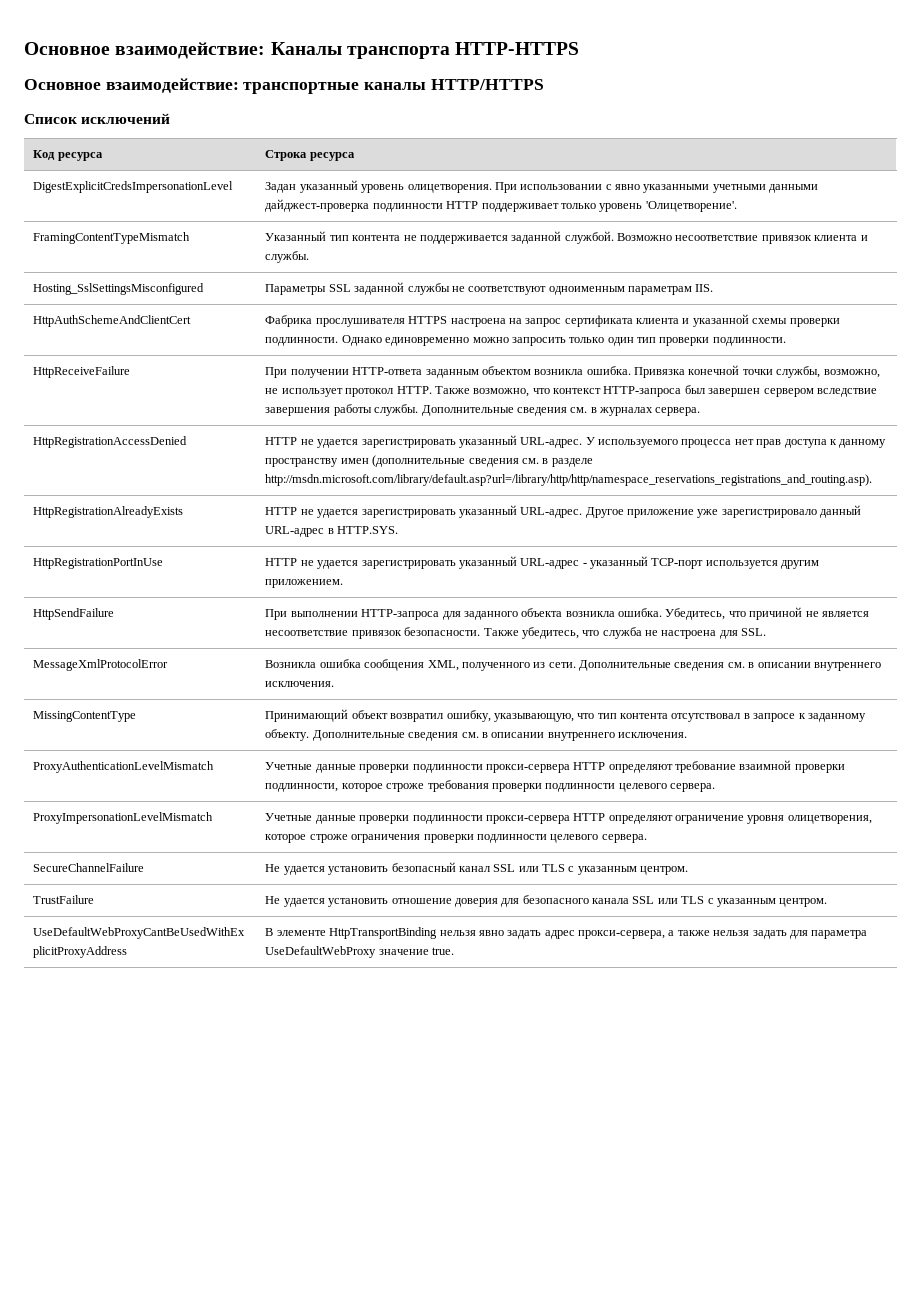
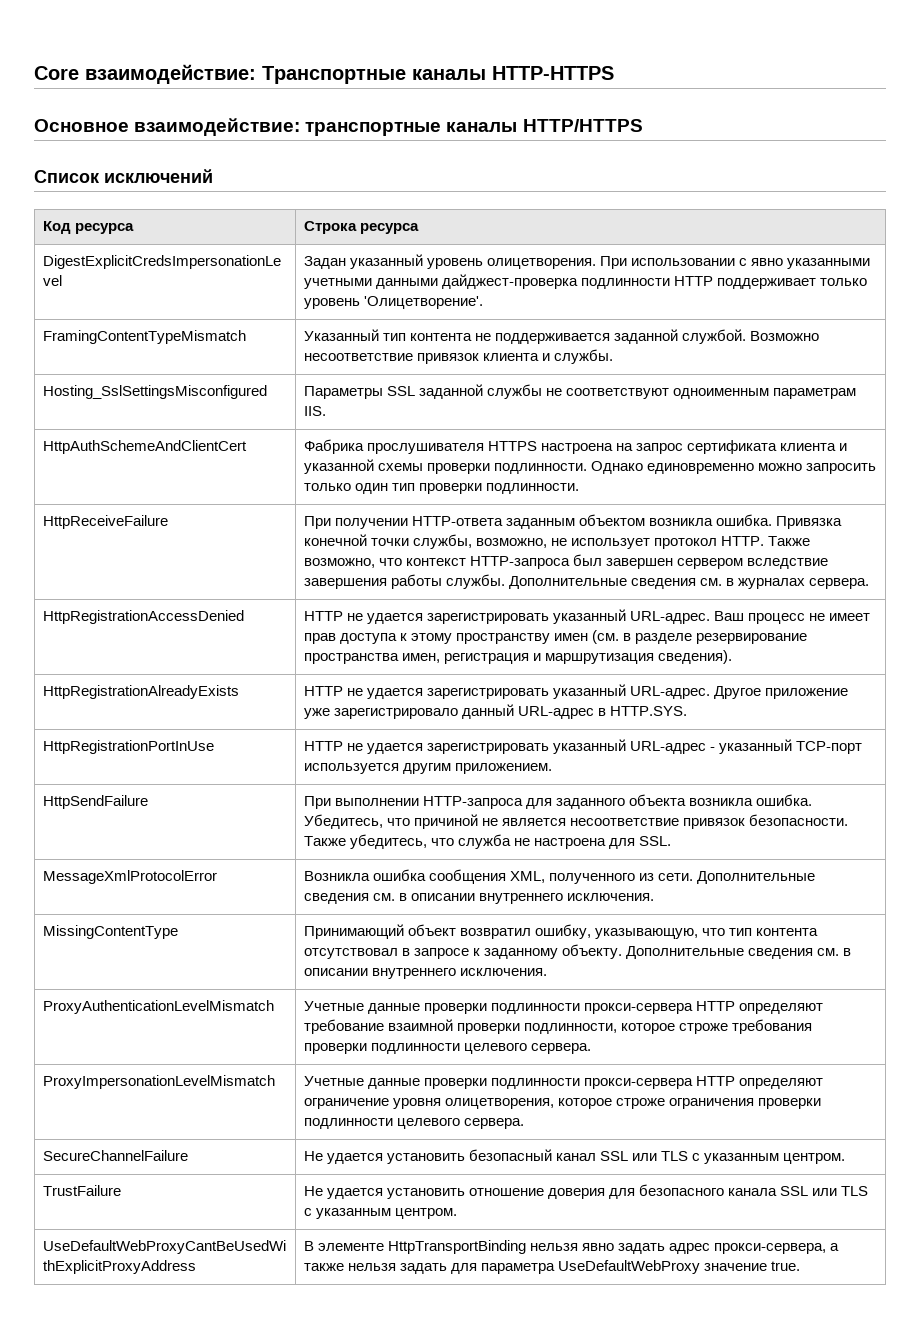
- Основное взаимодействие: Каналы транспорта HTTP-HTTPS
+ Core взаимодействие: Транспортные каналы HTTP-HTTPS
- HttpRegistrationAccessDenied | HTTP не удается зарегистрировать указанный URL-адрес. У используемого процесса нет прав доступа к данному пространству имен (дополнительные сведения см. в разделе http://msdn.microsoft.com/library/default.asp?url=/library/http/http/namespace_reservations_registrations_and_routing.asp).
+ HttpRegistrationAccessDenied | HTTP не удается зарегистрировать указанный URL-адрес. Ваш процесс не имеет прав доступа к этому пространству имен (см. в разделе резервирование пространства имен, регистрация и маршрутизация сведения).

